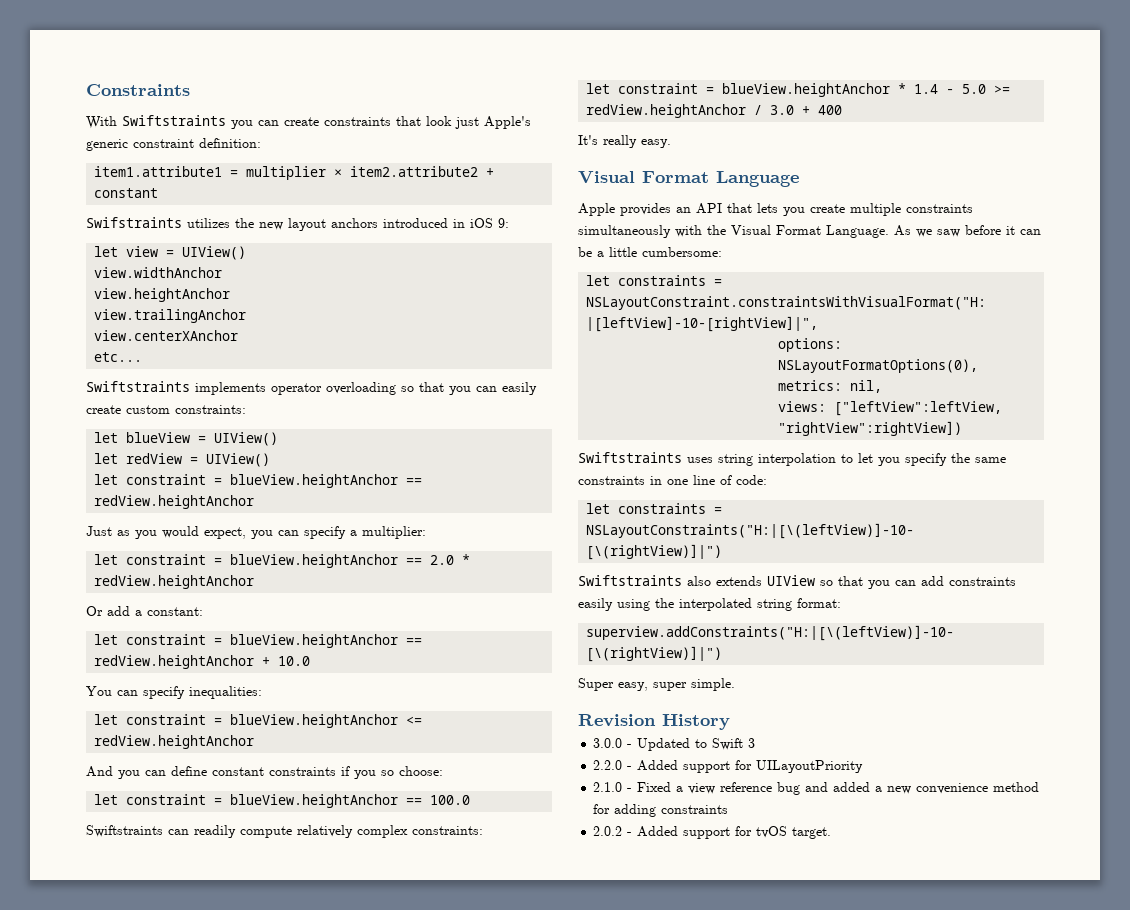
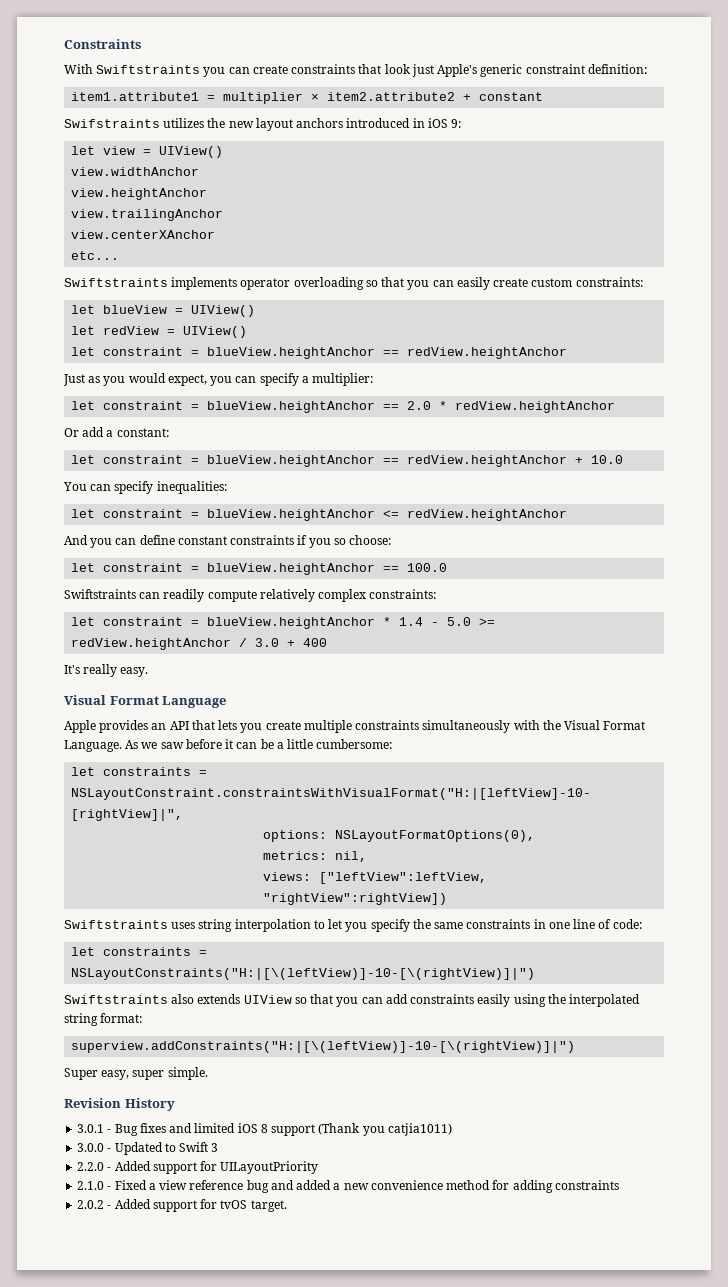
+ 3.0.1 - Bug fixes and limited iOS 8 support (Thank you catjia1011)

